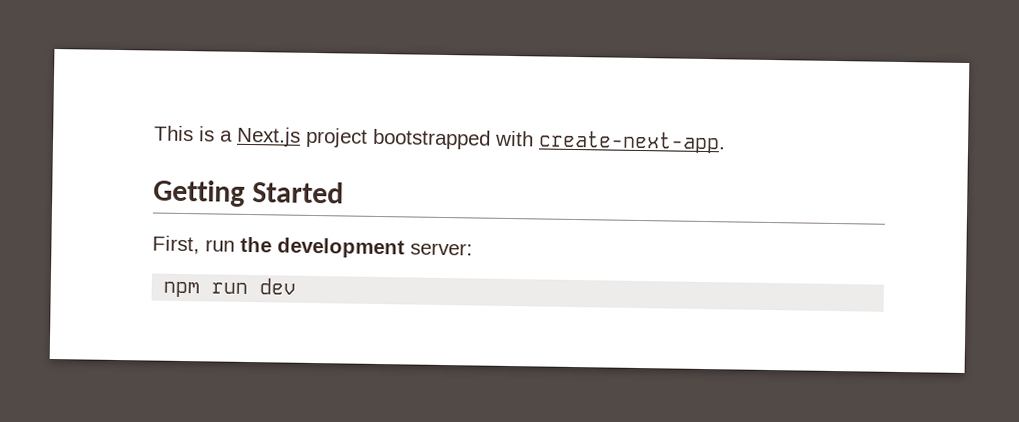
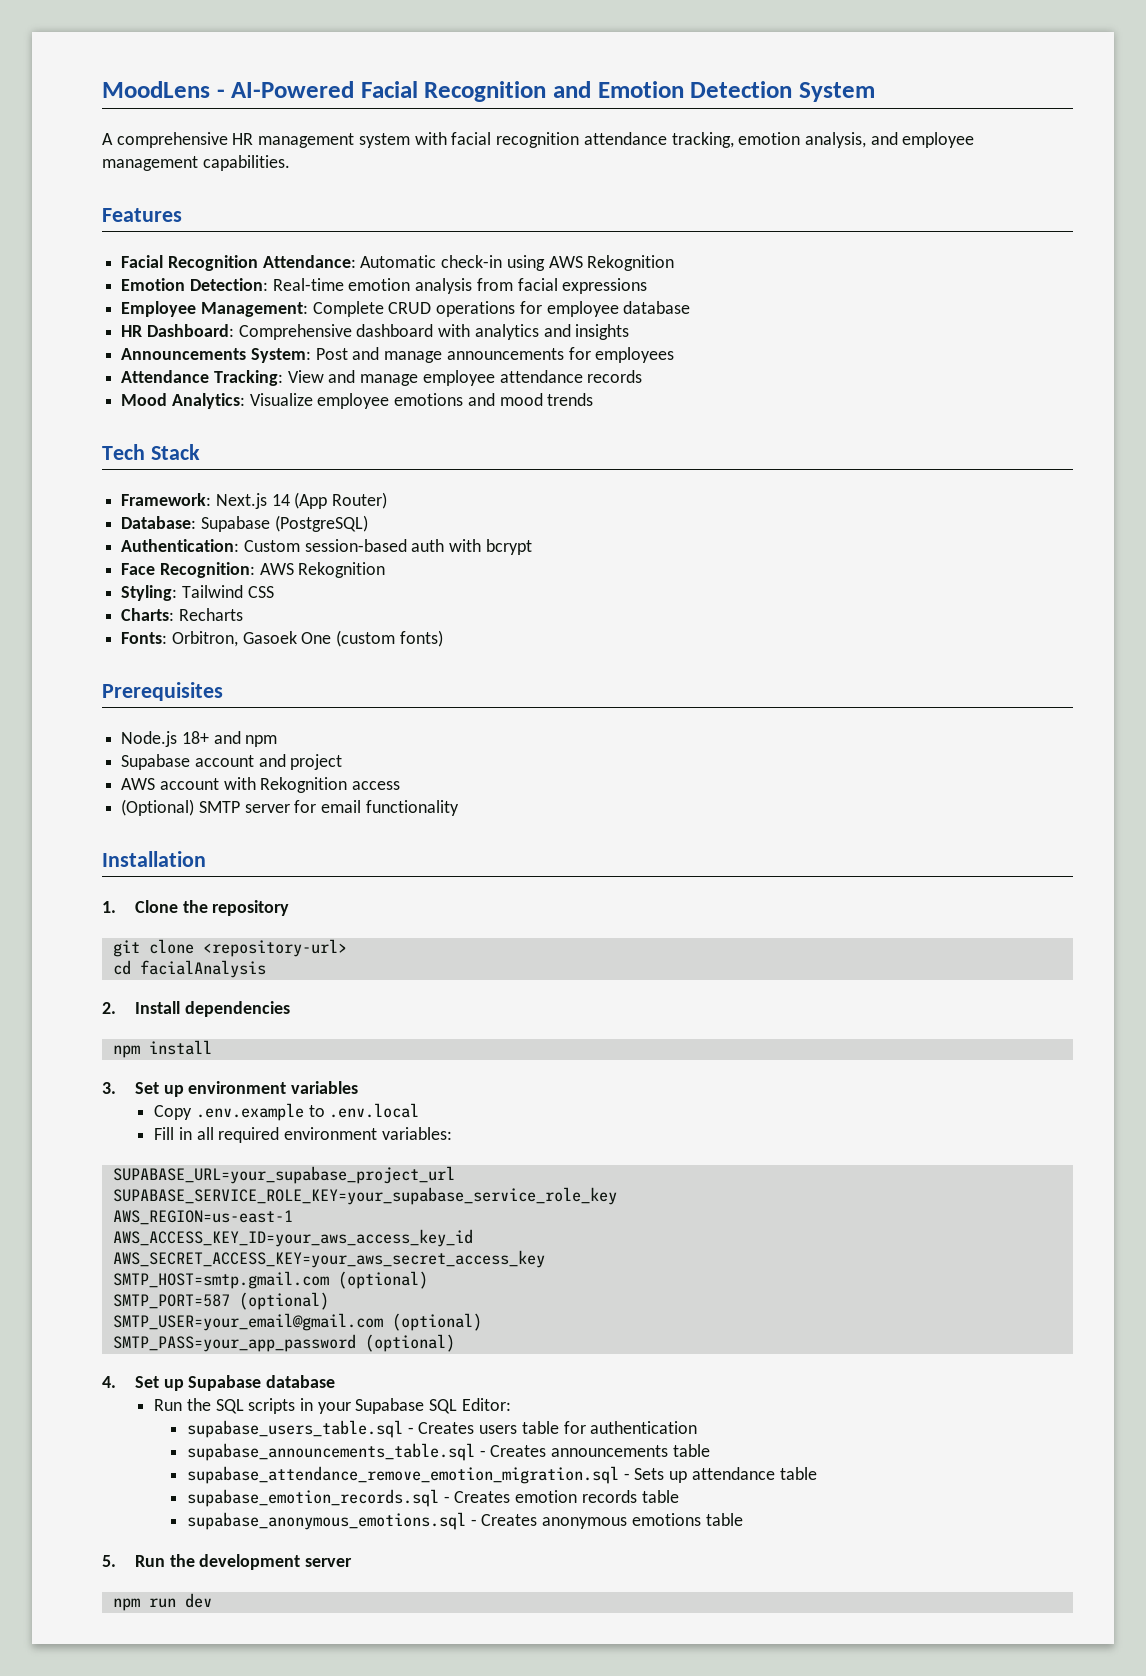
- This is a Next.js project bootstrapped with create-next-app.
- Getting Started
- First, run the development server:
+ MoodLens - AI-Powered Facial Recognition and Emotion Detection System
+ A comprehensive HR management system with facial recognition attendance tracking, emotion analysis, and employee management capabilities.
+ Features
+ Facial Recognition Attendance: Automatic check-in using AWS Rekognition
+ Emotion Detection: Real-time emotion analysis from facial expressions
+ Employee Management: Complete CRUD operations for employee database
+ HR Dashboard: Comprehensive dashboard with analytics and insights
+ Announcements System: Post and manage announcements for employees
+ Attendance Tracking: View and manage employee attendance records
+ Mood Analytics: Visualize employee emotions and mood trends
+ Tech Stack
+ Framework: Next.js 14 (App Router)
+ Database: Supabase (PostgreSQL)
+ Authentication: Custom session-based auth with bcrypt
+ Face Recognition: AWS Rekognition
+ Styling: Tailwind CSS
+ Charts: Recharts
+ Fonts: Orbitron, Gasoek One (custom fonts)
+ Prerequisites
+ Node.js 18+ and npm
+ Supabase account and project
+ AWS account with Rekognition access
+ (Optional) SMTP server for email functionality
+ Installation
+ 1. Clone the repository
+ git clone <repository-url>
+ cd facialAnalysis
+ 2. Install dependencies
+ npm install
+ 3. Set up environment variables
+ Copy .env.example to .env.local
+ Fill in all required environment variables:
+ SUPABASE_URL=your_supabase_project_url
+ SUPABASE_SERVICE_ROLE_KEY=your_supabase_service_role_key
+ AWS_REGION=us-east-1
+ AWS_ACCESS_KEY_ID=your_aws_access_key_id
+ AWS_SECRET_ACCESS_KEY=your_aws_secret_access_key
+ SMTP_HOST=smtp.gmail.com (optional)
+ SMTP_PORT=587 (optional)
+ SMTP_USER=your_email@gmail.com (optional)
+ SMTP_PASS=your_app_password (optional)
+ 4. Set up Supabase database
+ Run the SQL scripts in your Supabase SQL Editor:
+ supabase_users_table.sql - Creates users table for authentication
+ supabase_announcements_table.sql - Creates announcements table
+ supabase_attendance_remove_emotion_migration.sql - Sets up attendance table
+ supabase_emotion_records.sql - Creates emotion records table
+ supabase_anonymous_emotions.sql - Creates anonymous emotions table
+ 5. Run the development server

